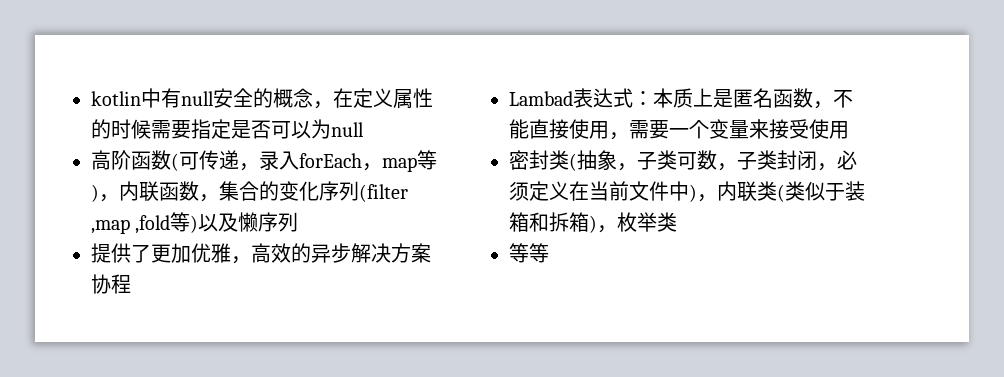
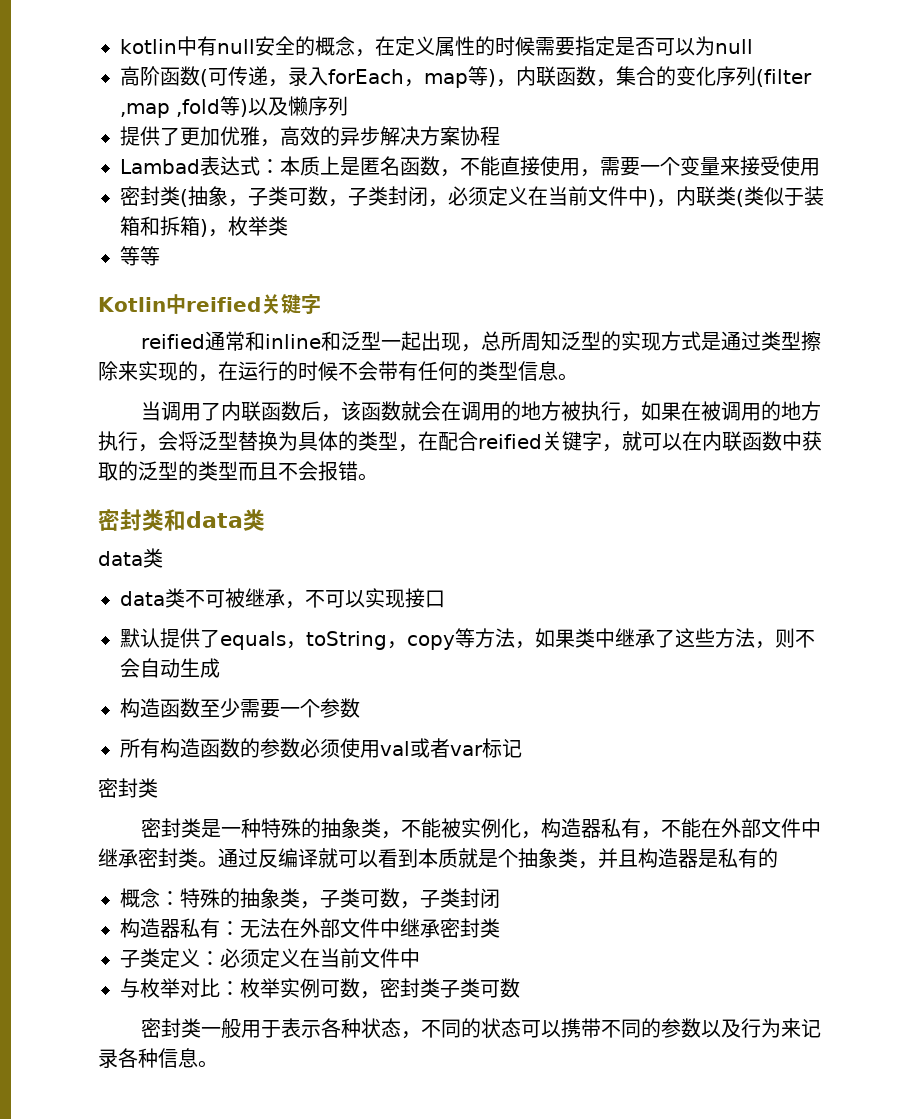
+ Kotlin中reified关键字
+ reified通常和inline和泛型一起出现，总所周知泛型的实现方式是通过类型擦除来实现的，在运行的时候不会带有任何的类型信息。
+ 当调用了内联函数后，该函数就会在调用的地方被执行，如果在被调用的地方执行，会将泛型替换为具体的类型，在配合reified关键字，就可以在内联函数中获取的泛型的类型而且不会报错。
+ 密封类和data类
+ data类
+ data类不可被继承，不可以实现接口
+ 默认提供了equals，toString，copy等方法，如果类中继承了这些方法，则不会自动生成
+ 构造函数至少需要一个参数
+ 所有构造函数的参数必须使用val或者var标记
+ 密封类
+ 密封类是一种特殊的抽象类，不能被实例化，构造器私有，不能在外部文件中继承密封类。通过反编译就可以看到本质就是个抽象类，并且构造器是私有的
+ 概念：特殊的抽象类，子类可数，子类封闭
+ 构造器私有：无法在外部文件中继承密封类
+ 子类定义：必须定义在当前文件中
+ 与枚举对比：枚举实例可数，密封类子类可数
+ 密封类一般用于表示各种状态，不同的状态可以携带不同的参数以及行为来记录各种信息。

